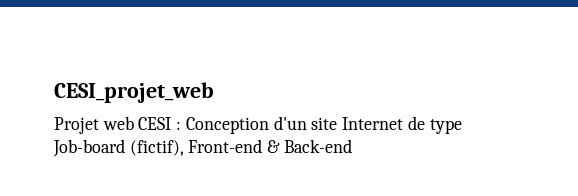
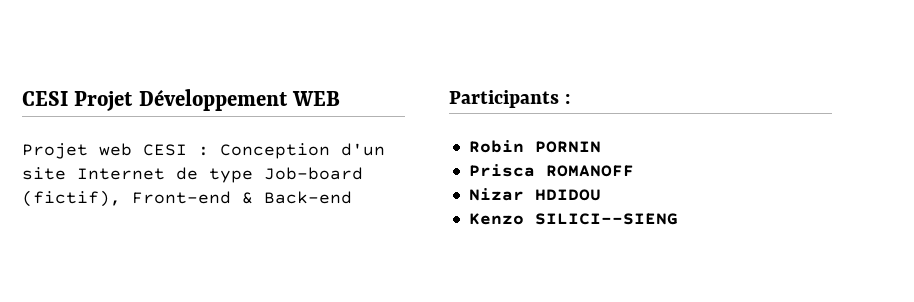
- CESI_projet_web
+ CESI Projet Développement WEB
+ Participants :
+ Robin PORNIN
+ Prisca ROMANOFF
+ Nizar HDIDOU
+ Kenzo SILICI--SIENG

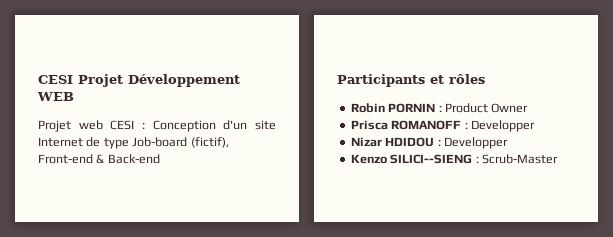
- Participants :
+ Participants et rôles
- Robin PORNIN
+ Robin PORNIN : Product Owner
- Prisca ROMANOFF
+ Prisca ROMANOFF : Developper
- Nizar HDIDOU
+ Nizar HDIDOU : Developper
- Kenzo SILICI--SIENG
+ Kenzo SILICI--SIENG : Scrub-Master

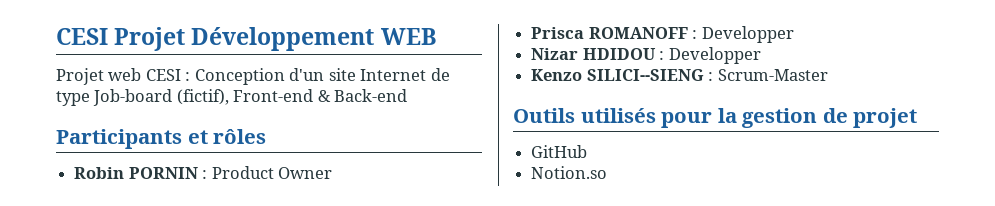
- Kenzo SILICI--SIENG : Scrub-Master
+ Kenzo SILICI--SIENG : Scrum-Master
+ Outils utilisés pour la gestion de projet
+ GitHub
+ Notion.so

